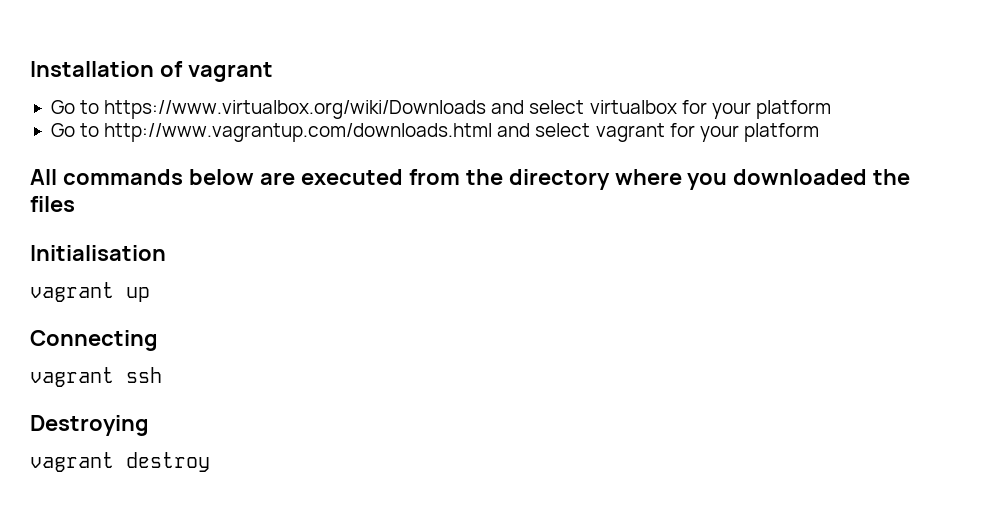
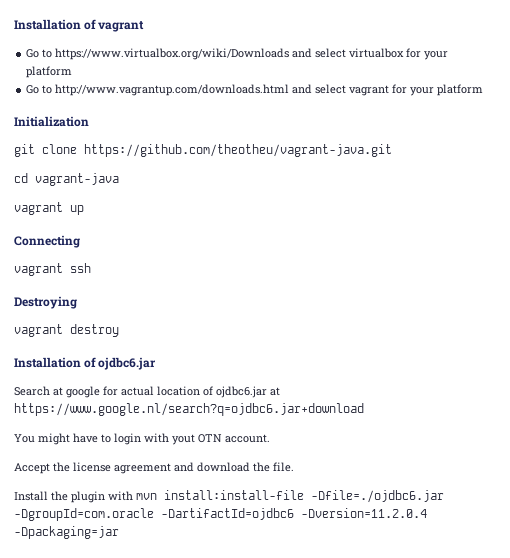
- All commands below are executed from the directory where you downloaded the files
- Initialisation
+ Initialization
+ git clone https://github.com/theotheu/vagrant-java.git
+ cd vagrant-java
+ Installation of ojdbc6.jar
+ Search at google for actual location of ojdbc6.jar at https://www.google.nl/search?q=ojdbc6.jar+download
+ You might have to login with yout OTN account.
+ Accept the license agreement and download the file.
+ Install the plugin with mvn install:install-file -Dfile=./ojdbc6.jar -DgroupId=com.oracle -DartifactId=ojdbc6 -Dversion=11.2.0.4 -Dpackaging=jar

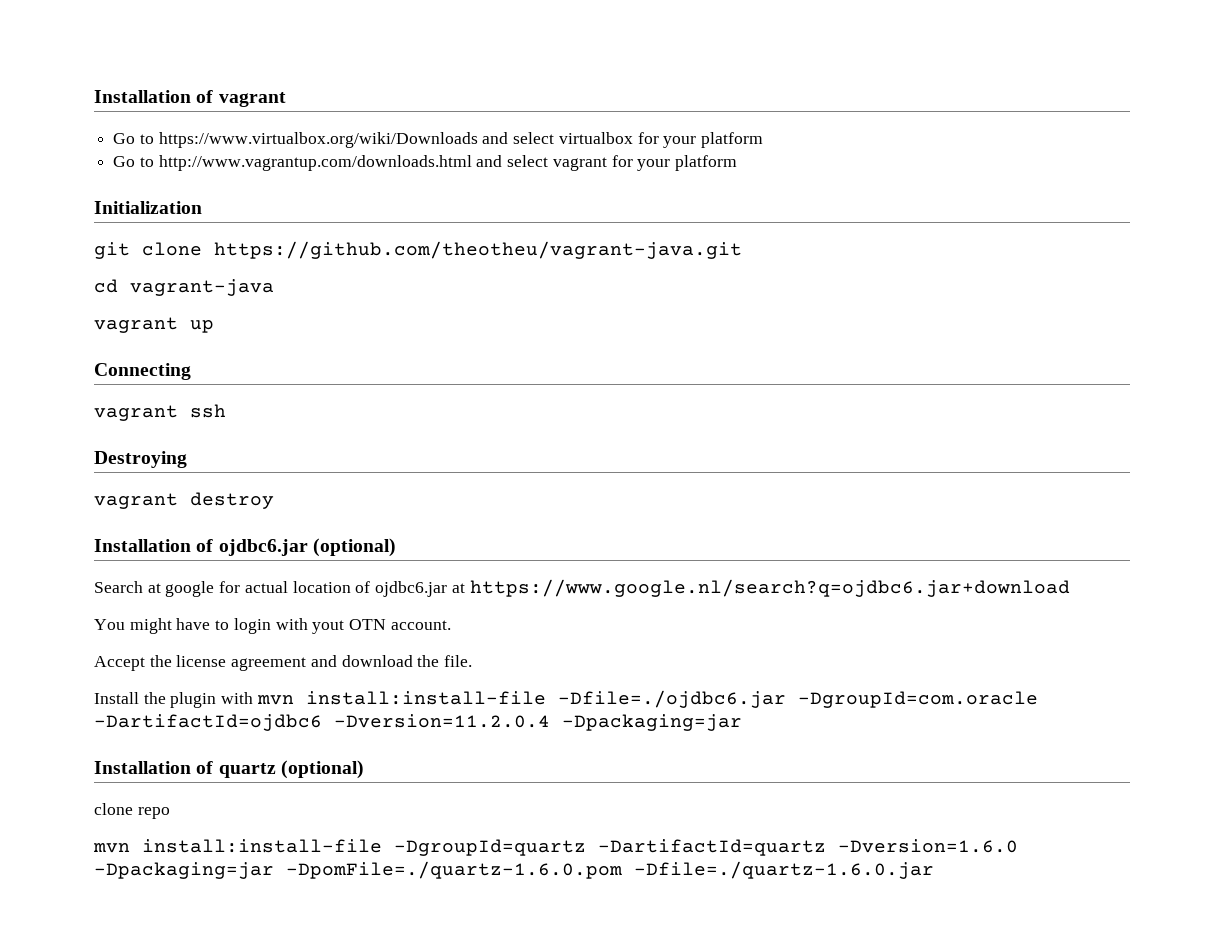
- Installation of ojdbc6.jar
+ Installation of ojdbc6.jar (optional)
+ Installation of quartz (optional)
+ clone repo
+ mvn install:install-file -DgroupId=quartz -DartifactId=quartz -Dversion=1.6.0 -Dpackaging=jar -DpomFile=./quartz-1.6.0.pom -Dfile=./quartz-1.6.0.jar

